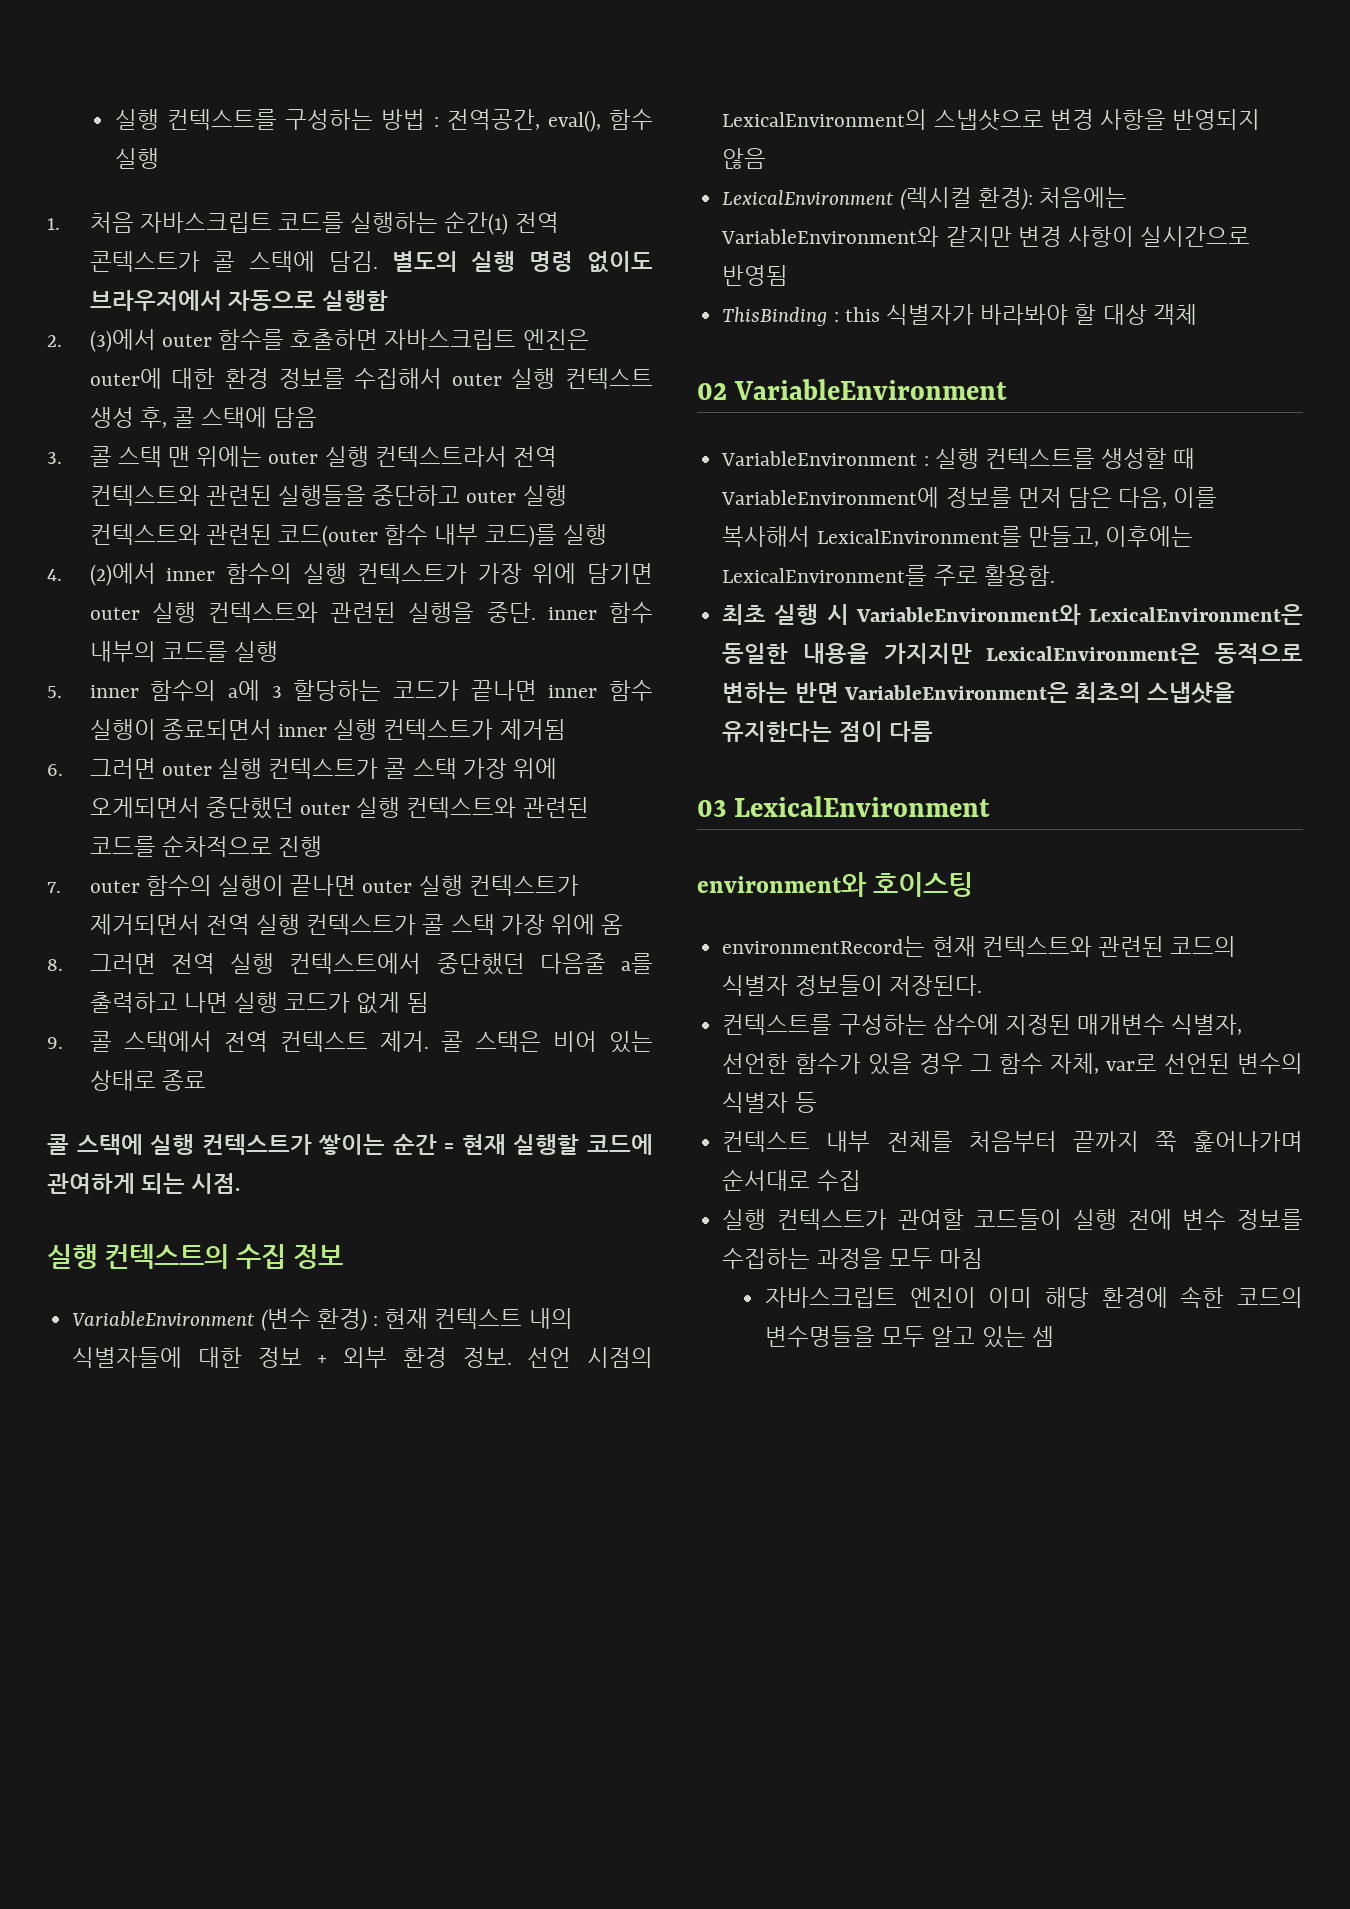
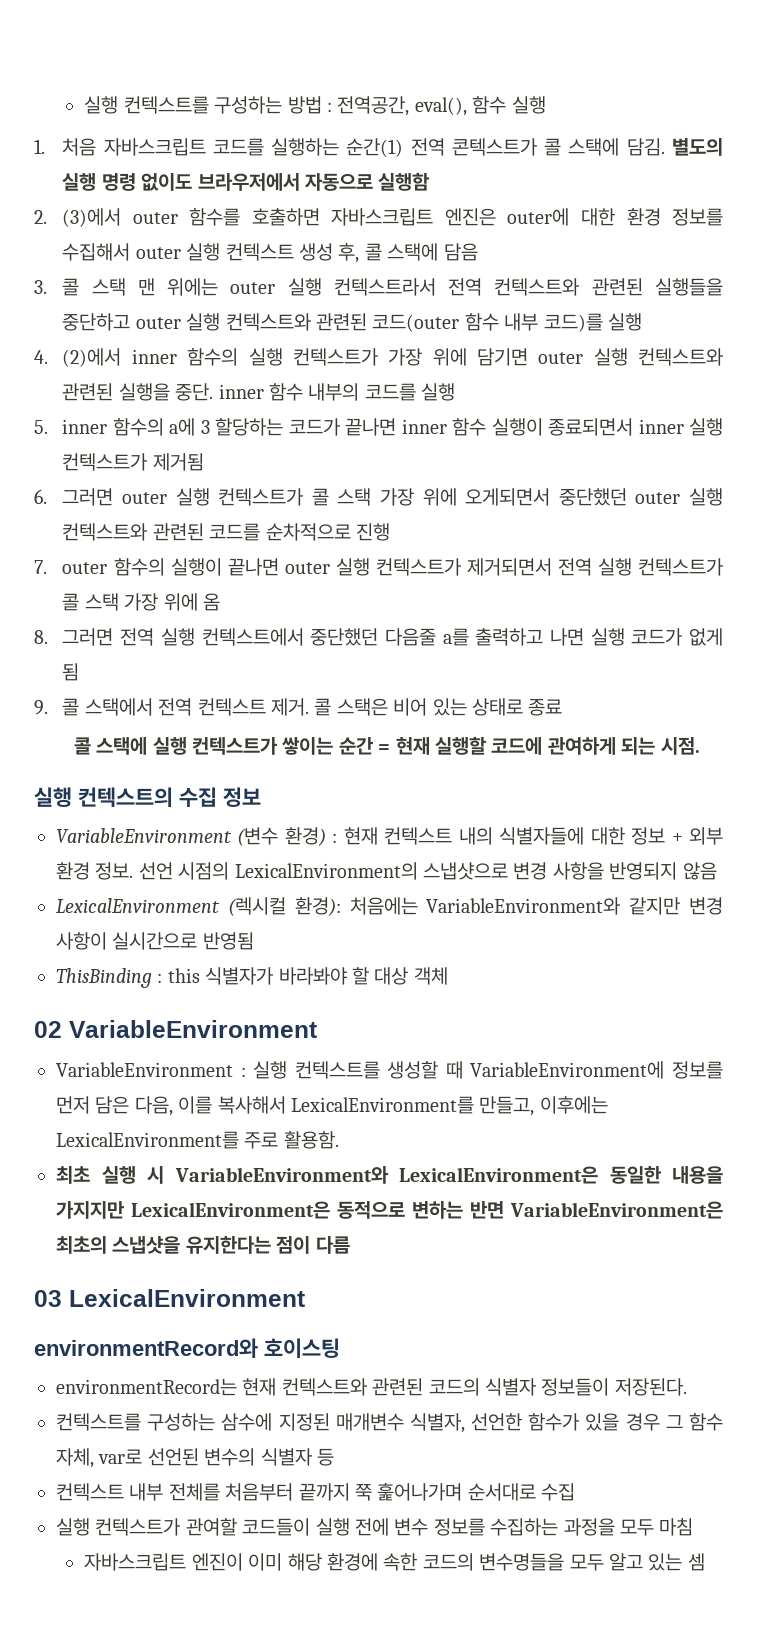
- environment와 호이스팅
+ environmentRecord와 호이스팅

